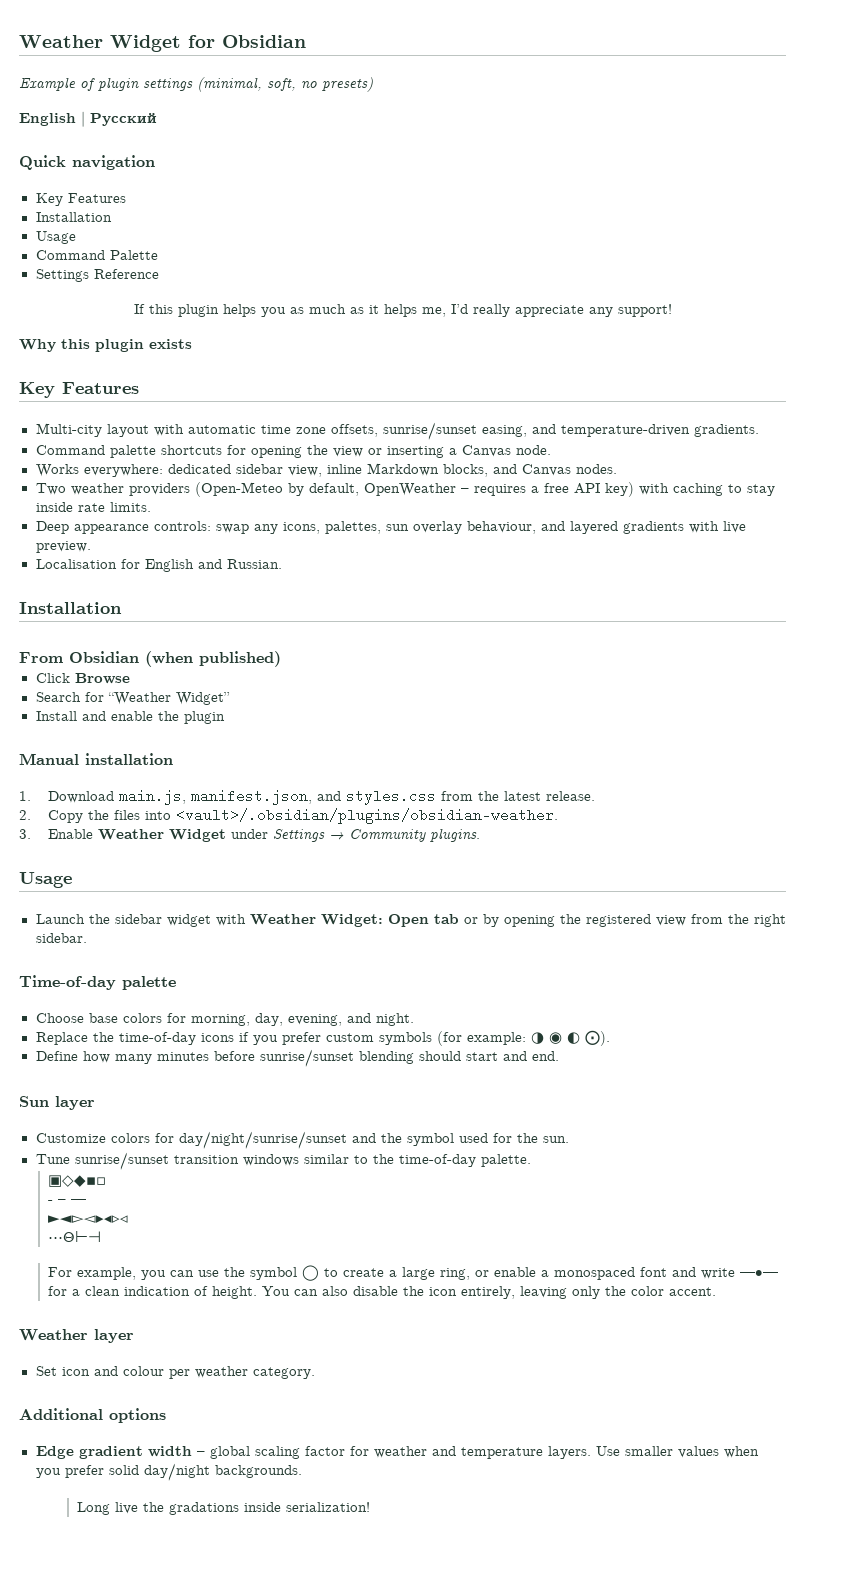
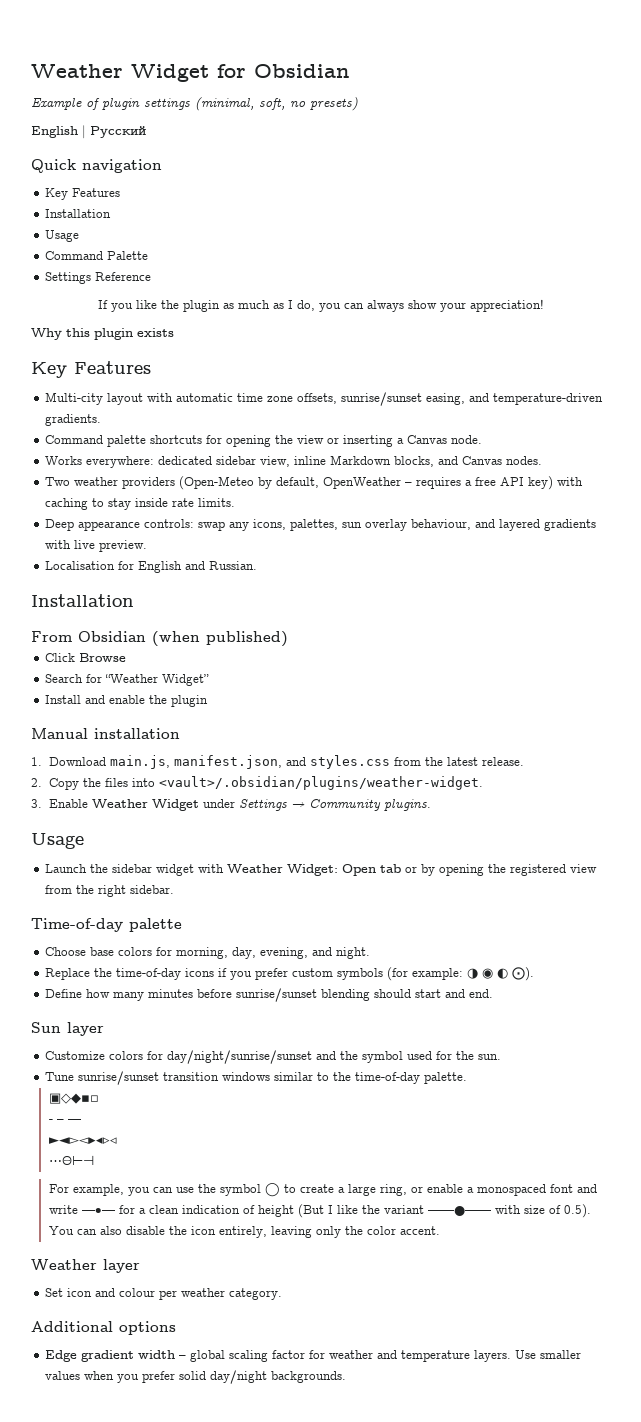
- If this plugin helps you as much as it helps me, I’d really appreciate any support!
+ If you like the plugin as much as I do, you can always show your appreciation!
- 2. Copy the files into <vault>/.obsidian/plugins/obsidian-weather.
+ 2. Copy the files into <vault>/.obsidian/plugins/weather-widget.
- For example, you can use the symbol ◯ to create a large ring, or enable a monospaced font and write —•— for a clean indication of height. You can also disable the icon entirely, leaving only the color accent.
+ For example, you can use the symbol ◯ to create a large ring, or enable a monospaced font and write —•— for a clean indication of height (But I like the variant ——●—— with size of 0.5). You can also disable the icon entirely, leaving only the color accent.
- Long live the gradations inside serialization!

